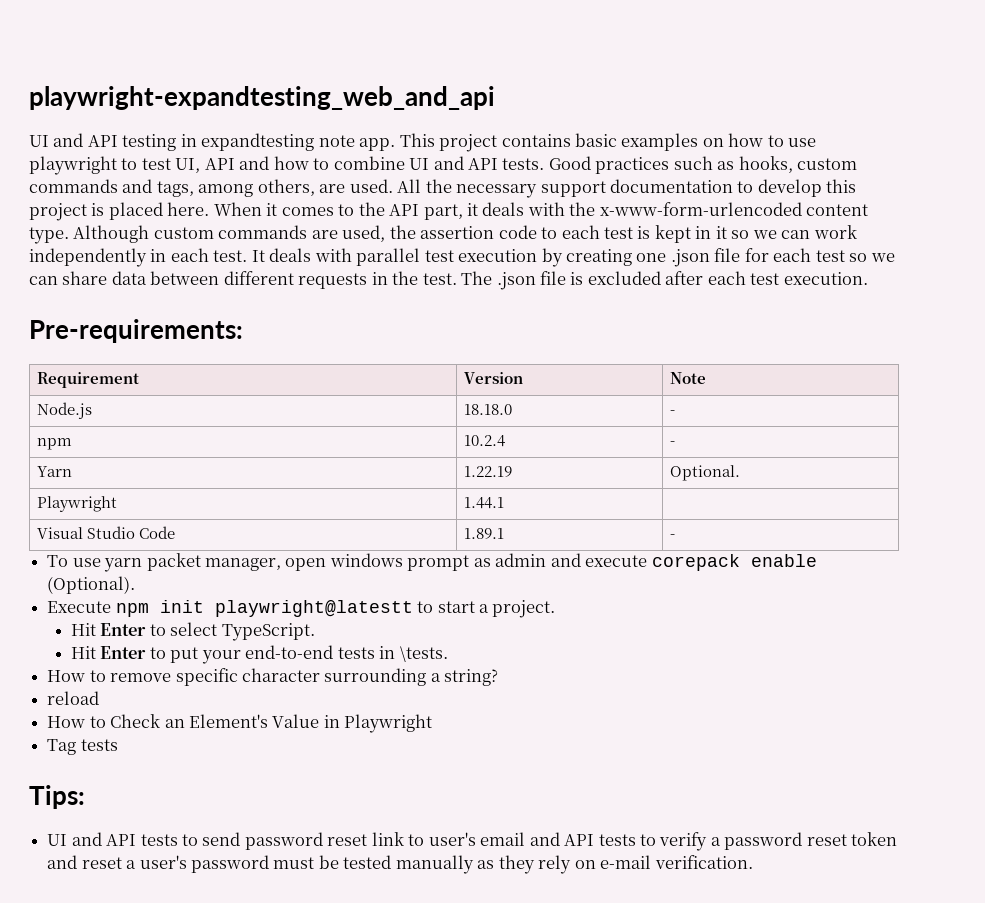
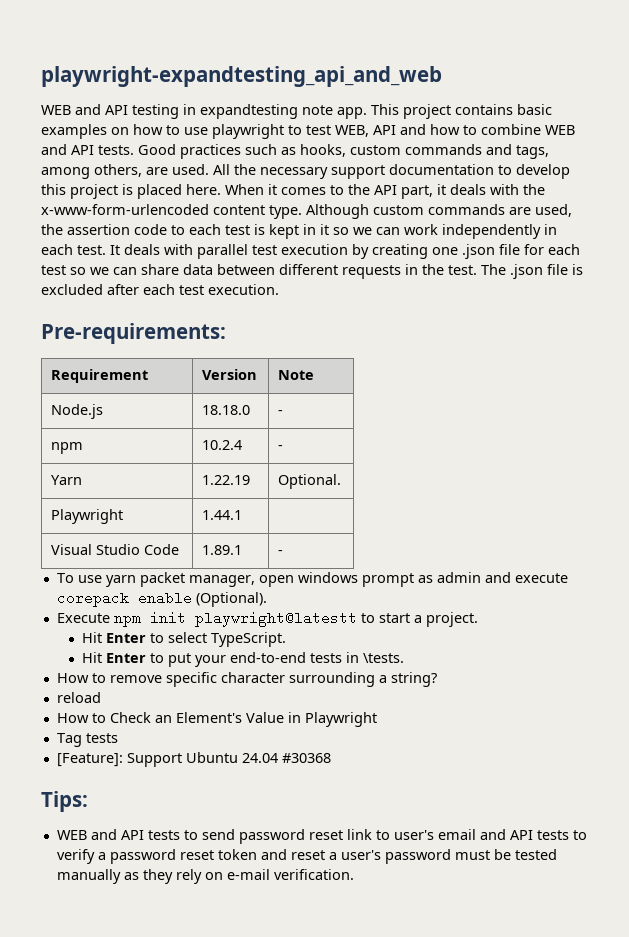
- playwright-expandtesting_web_and_api
- UI and API testing in expandtesting note app.
+ playwright-expandtesting_api_and_web
+ WEB and API testing in expandtesting note app.
- This project contains basic examples on how to use playwright to test UI, API and how to combine UI and API tests.
+ This project contains basic examples on how to use playwright to test WEB, API and how to combine WEB and API tests.
+ [Feature]: Support Ubuntu 24.04 #30368
- UI and API tests to send password reset link to user's email and API tests to verify a password reset token and reset a user's password must be tested manually as they rely on e-mail verification.
+ WEB and API tests to send password reset link to user's email and API tests to verify a password reset token and reset a user's password must be tested manually as they rely on e-mail verification.

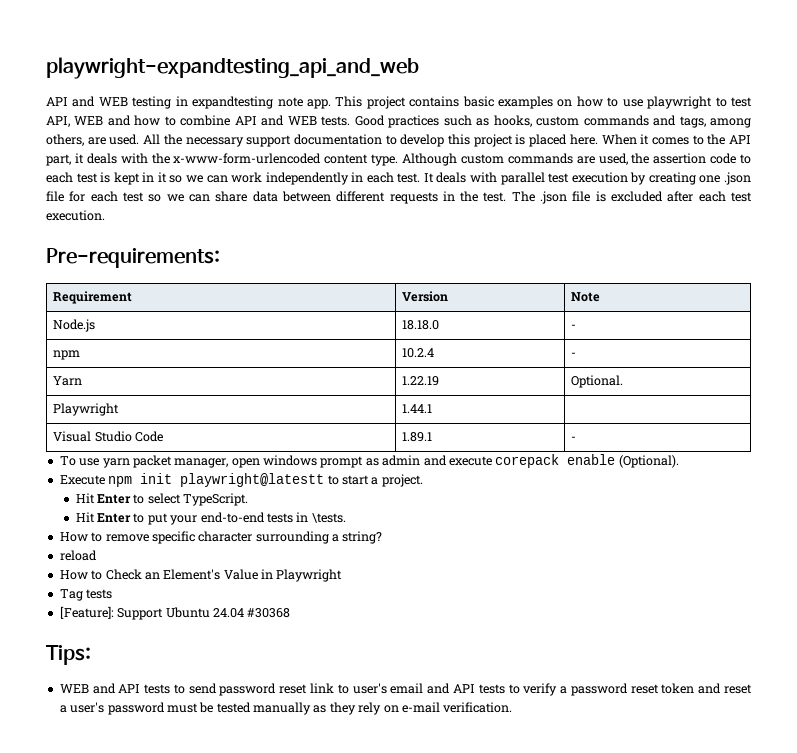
- WEB and API testing in expandtesting note app.
+ API and WEB testing in expandtesting note app.
- This project contains basic examples on how to use playwright to test WEB, API and how to combine WEB and API tests.
+ This project contains basic examples on how to use playwright to test API, WEB and how to combine API and WEB tests.

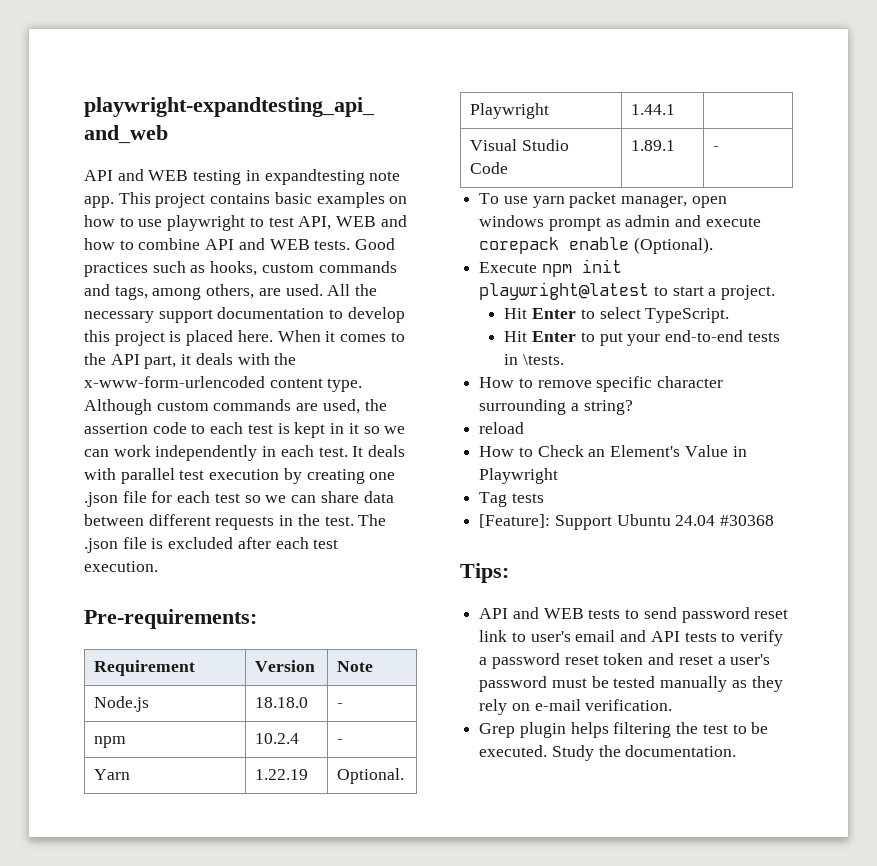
- Execute npm init playwright@latestt to start a project.
+ Execute npm init playwright@latest to start a project.
- WEB and API tests to send password reset link to user's email and API tests to verify a password reset token and reset a user's password must be tested manually as they rely on e-mail verification.
+ API and WEB tests to send password reset link to user's email and API tests to verify a password reset token and reset a user's password must be tested manually as they rely on e-mail verification.
+ Grep plugin helps filtering the test to be executed. Study the documentation.

